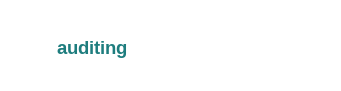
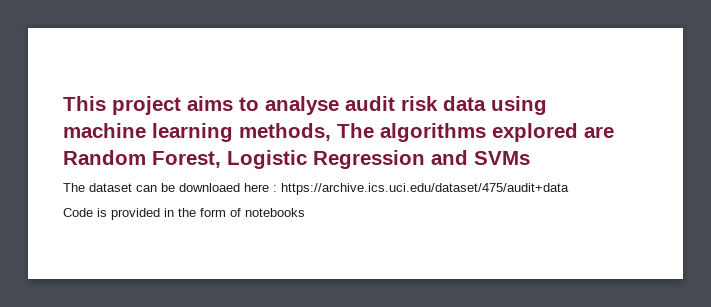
- auditing
+ This project aims to analyse audit risk data using machine learning methods, The algorithms explored are Random Forest, Logistic Regression and SVMs
+ The dataset can be downloaed here : https://archive.ics.uci.edu/dataset/475/audit+data
+ Code is provided in the form of notebooks

